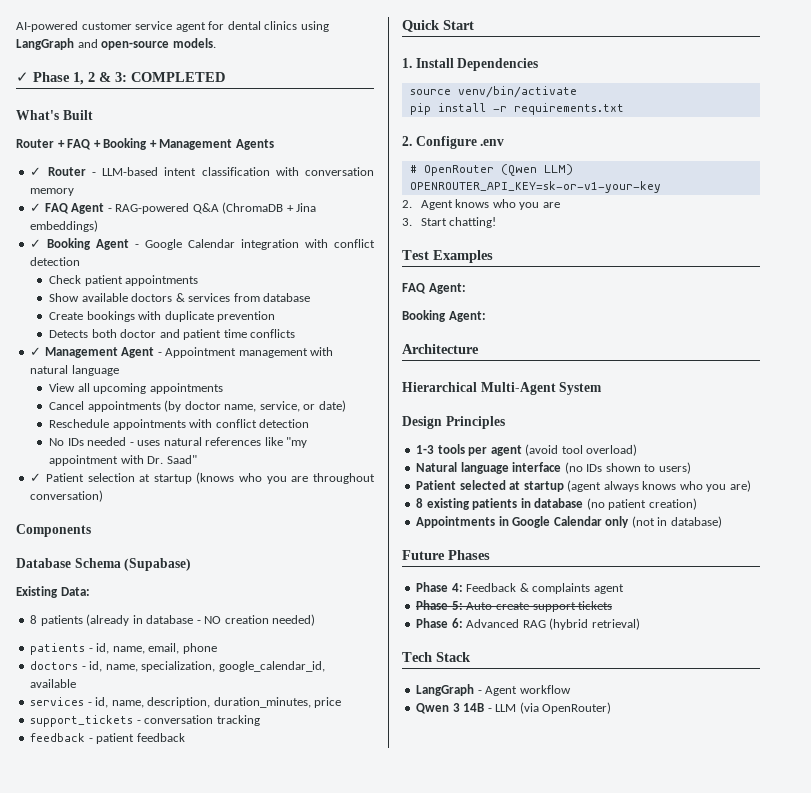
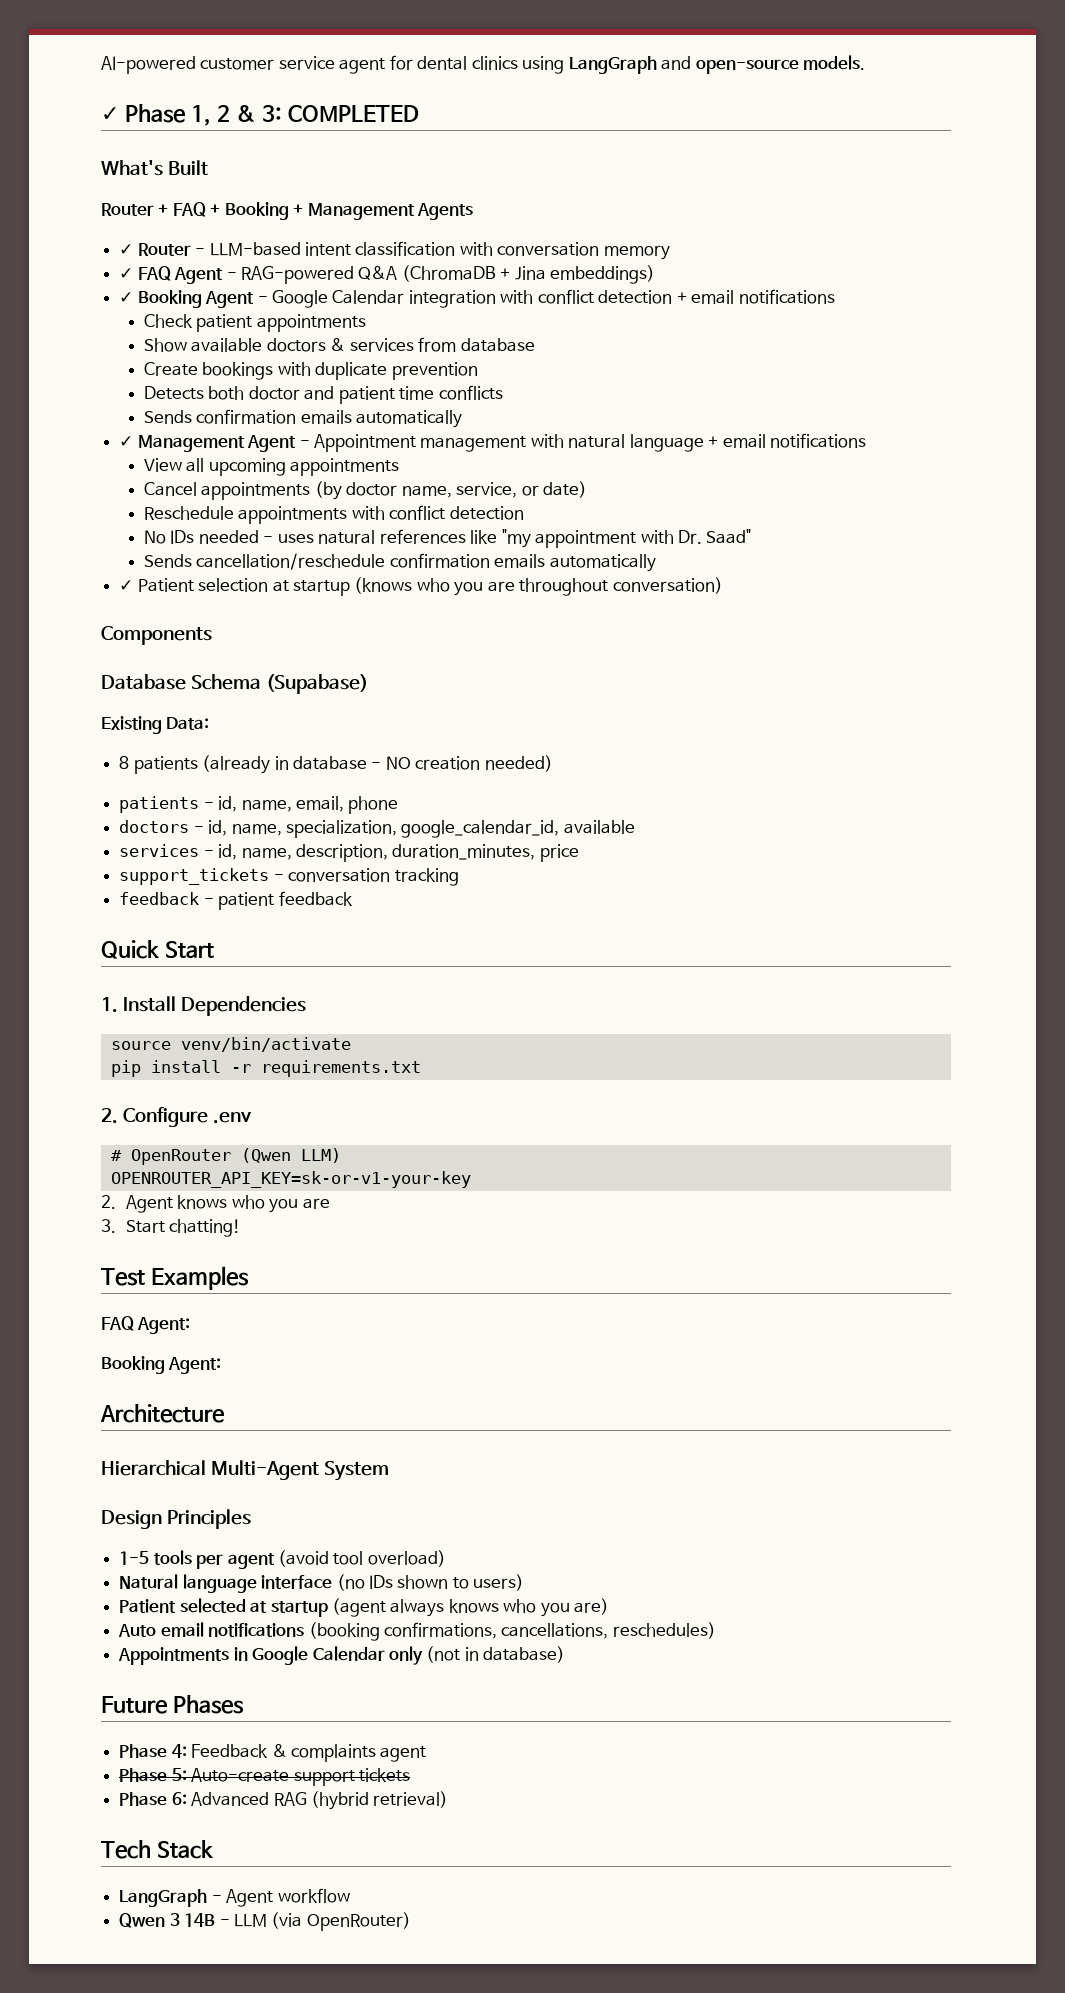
- ✓ Booking Agent - Google Calendar integration with conflict detection
+ ✓ Booking Agent - Google Calendar integration with conflict detection + email notifications
+ Sends confirmation emails automatically
- ✓ Management Agent - Appointment management with natural language
+ ✓ Management Agent - Appointment management with natural language + email notifications
+ Sends cancellation/reschedule confirmation emails automatically
- 1-3 tools per agent (avoid tool overload)
+ 1-5 tools per agent (avoid tool overload)
- 8 existing patients in database (no patient creation)
+ Auto email notifications (booking confirmations, cancellations, reschedules)

